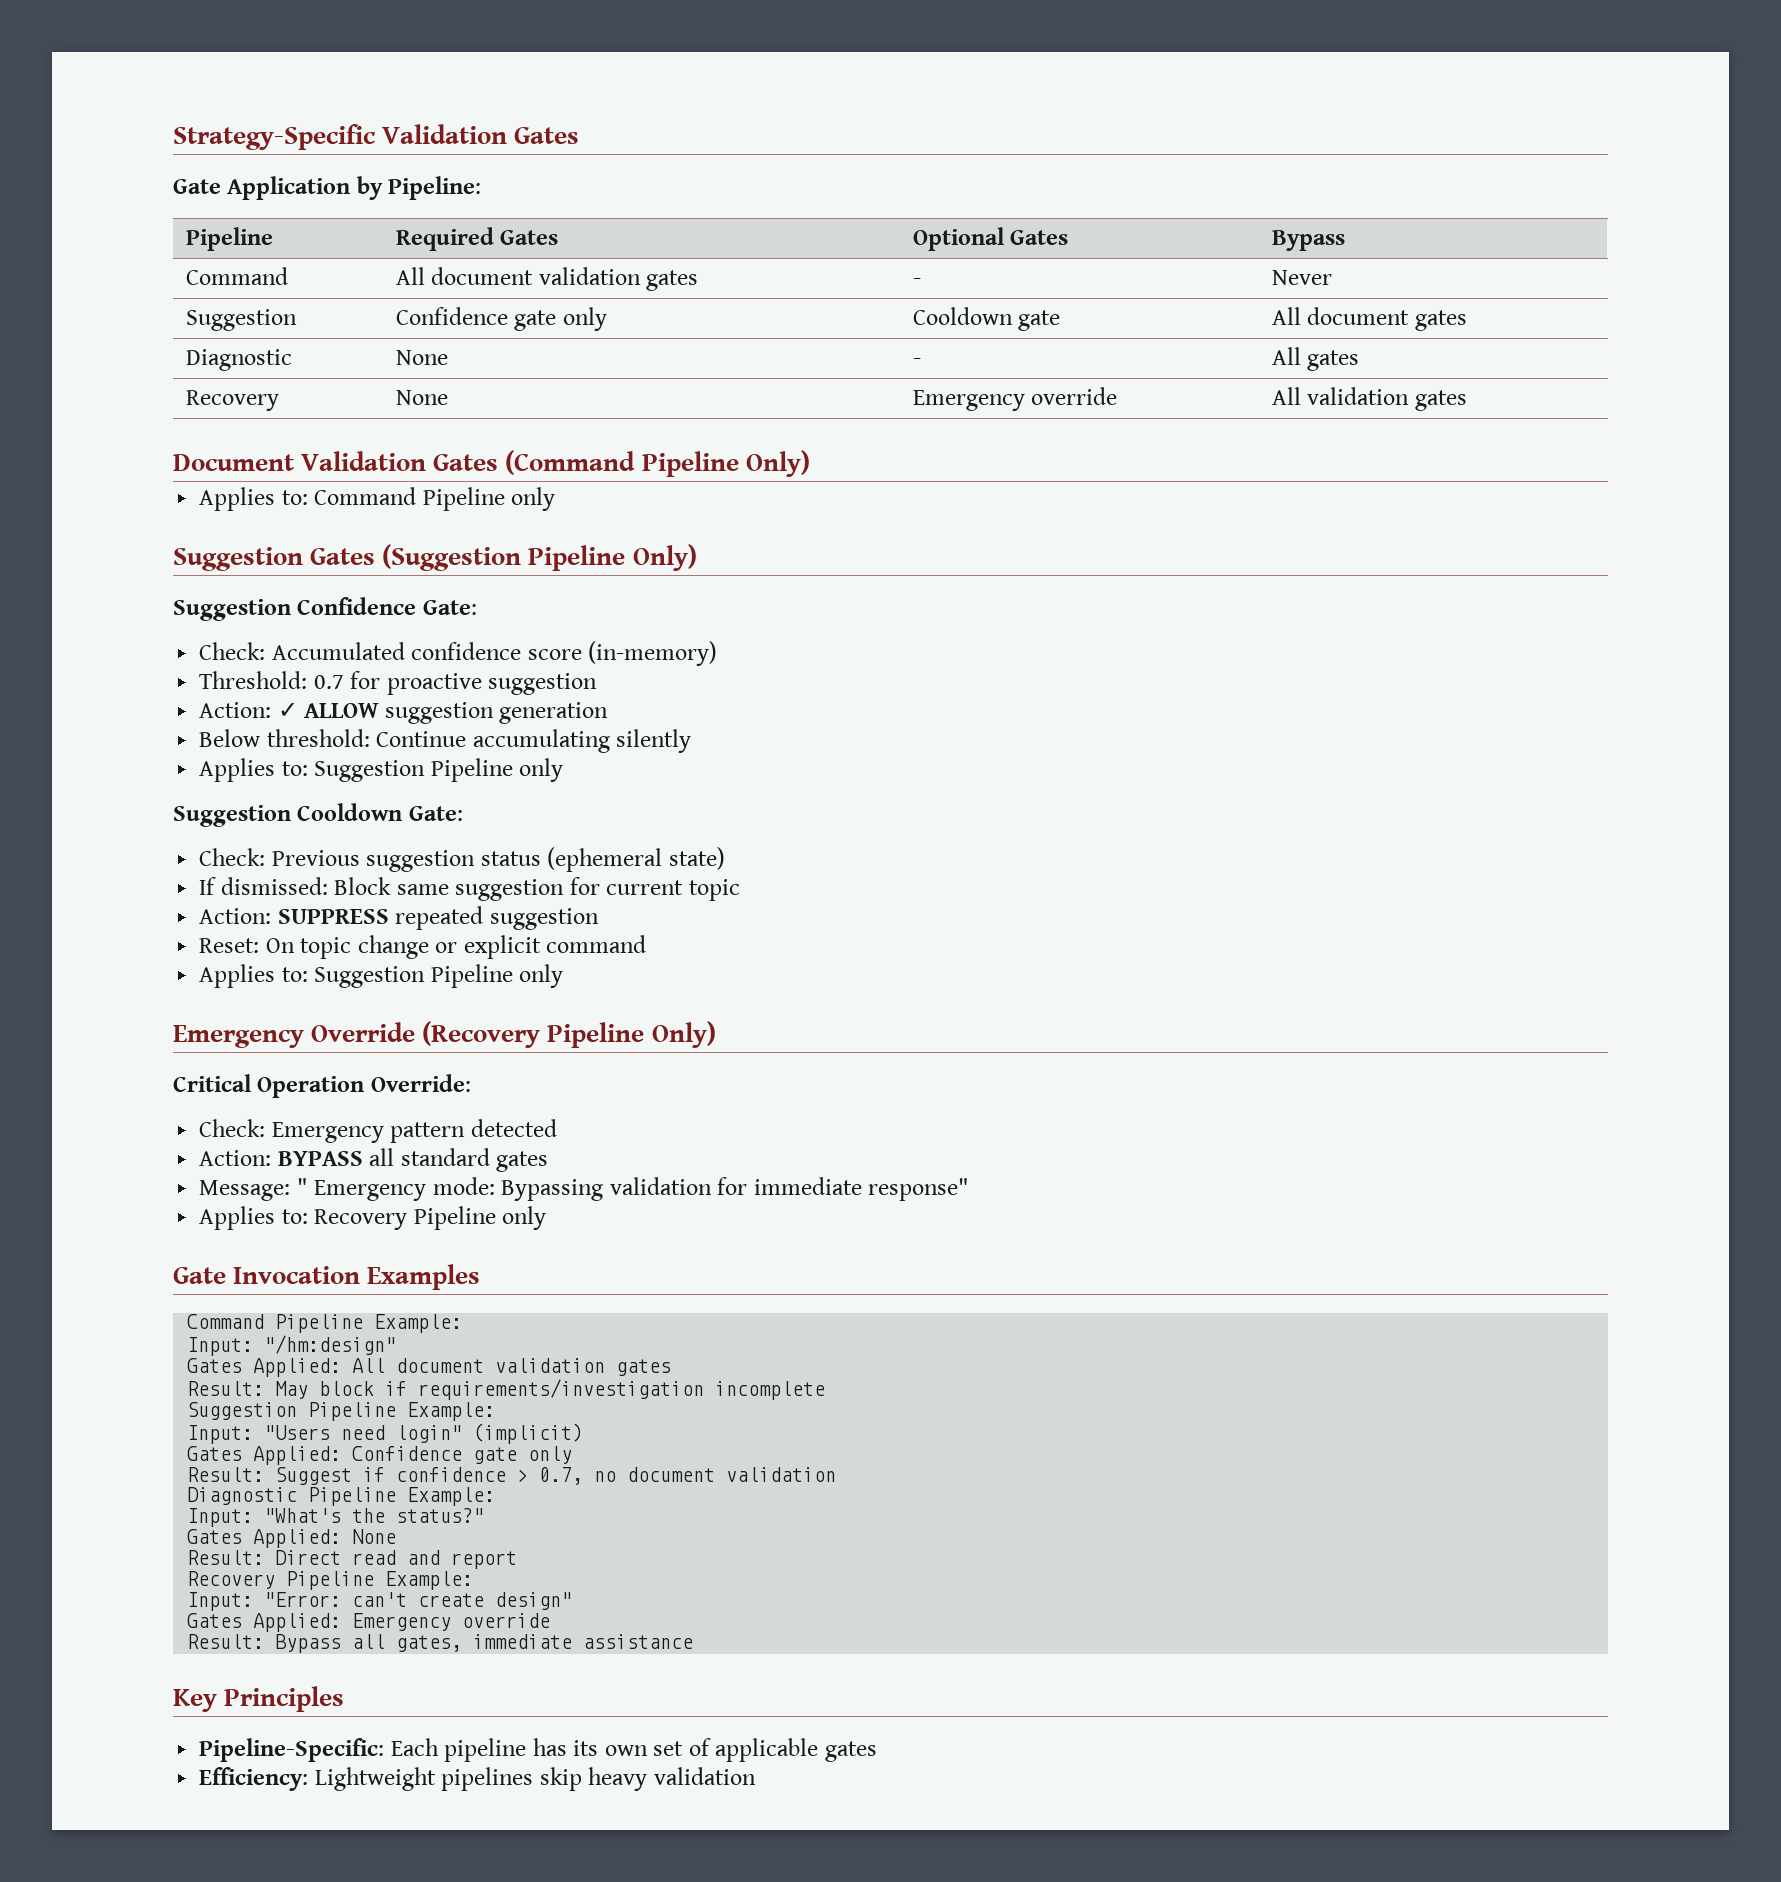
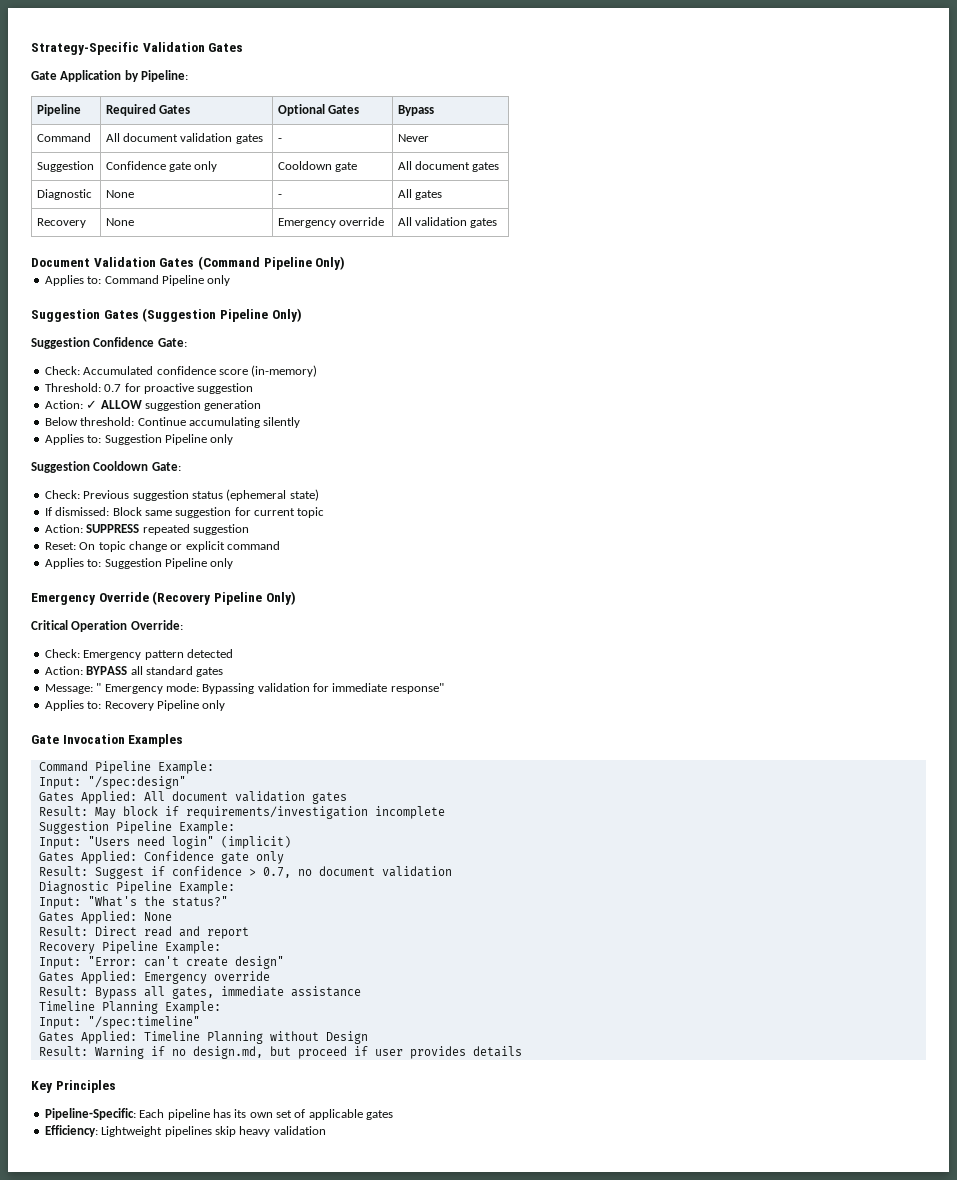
- Input: "/hm:design"
+ Input: "/spec:design"
+ Timeline Planning Example:
+ Input: "/spec:timeline"
+ Gates Applied: Timeline Planning without Design
+ Result: Warning if no design.md, but proceed if user provides details

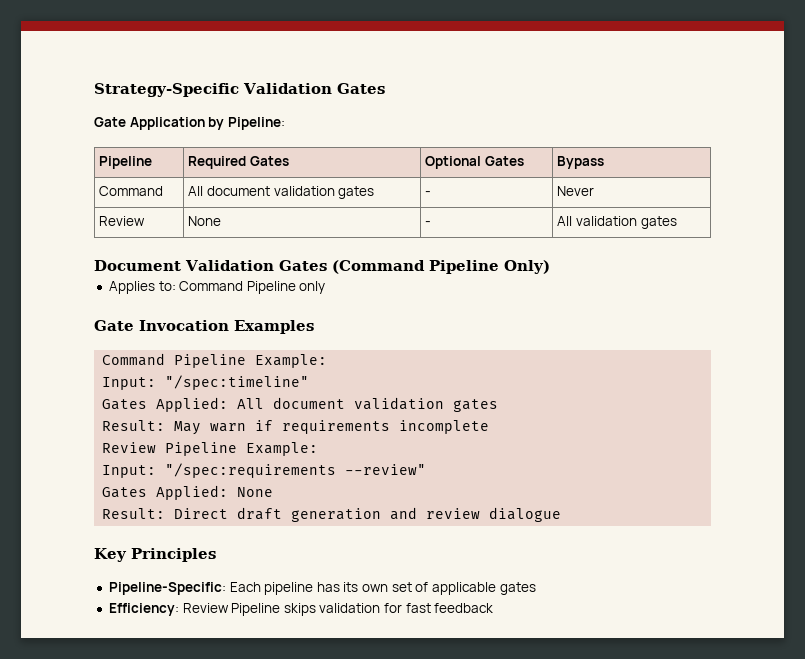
- Suggestion | Confidence gate only | Cooldown gate | All document gates
- Diagnostic | None | - | All gates
- Recovery | None | Emergency override | All validation gates
+ Review | None | - | All validation gates
- Suggestion Gates (Suggestion Pipeline Only)
- Suggestion Confidence Gate:
- Check: Accumulated confidence score (in-memory)
- Threshold: 0.7 for proactive suggestion
- Action: ✓ ALLOW suggestion generation
- Below threshold: Continue accumulating silently
- Applies to: Suggestion Pipeline only
- Suggestion Cooldown Gate:
- Check: Previous suggestion status (ephemeral state)
- If dismissed: Block same suggestion for current topic
- Action: SUPPRESS repeated suggestion
- Reset: On topic change or explicit command
- Applies to: Suggestion Pipeline only
- Emergency Override (Recovery Pipeline Only)
- Critical Operation Override:
- Check: Emergency pattern detected
- Action: BYPASS all standard gates
- Message: " Emergency mode: Bypassing validation for immediate response"
- Applies to: Recovery Pipeline only
- Input: "/spec:design"
+ Input: "/spec:timeline"
- Result: May block if requirements/investigation incomplete
+ Result: May warn if requirements incomplete
- Suggestion Pipeline Example:
- Input: "Users need login" (implicit)
- Gates Applied: Confidence gate only
- Result: Suggest if confidence > 0.7, no document validation
- Diagnostic Pipeline Example:
- Input: "What's the status?"
+ Review Pipeline Example:
+ Input: "/spec:requirements --review"
- Result: Direct read and report
- Recovery Pipeline Example:
- Input: "Error: can't create design"
- Gates Applied: Emergency override
- Result: Bypass all gates, immediate assistance
- Timeline Planning Example:
- Input: "/spec:timeline"
- Gates Applied: Timeline Planning without Design
- Result: Warning if no design.md, but proceed if user provides details
+ Result: Direct draft generation and review dialogue
- Efficiency: Lightweight pipelines skip heavy validation
+ Efficiency: Review Pipeline skips validation for fast feedback

